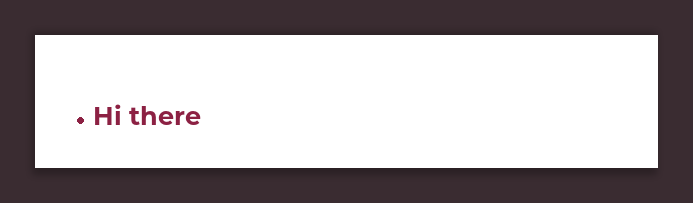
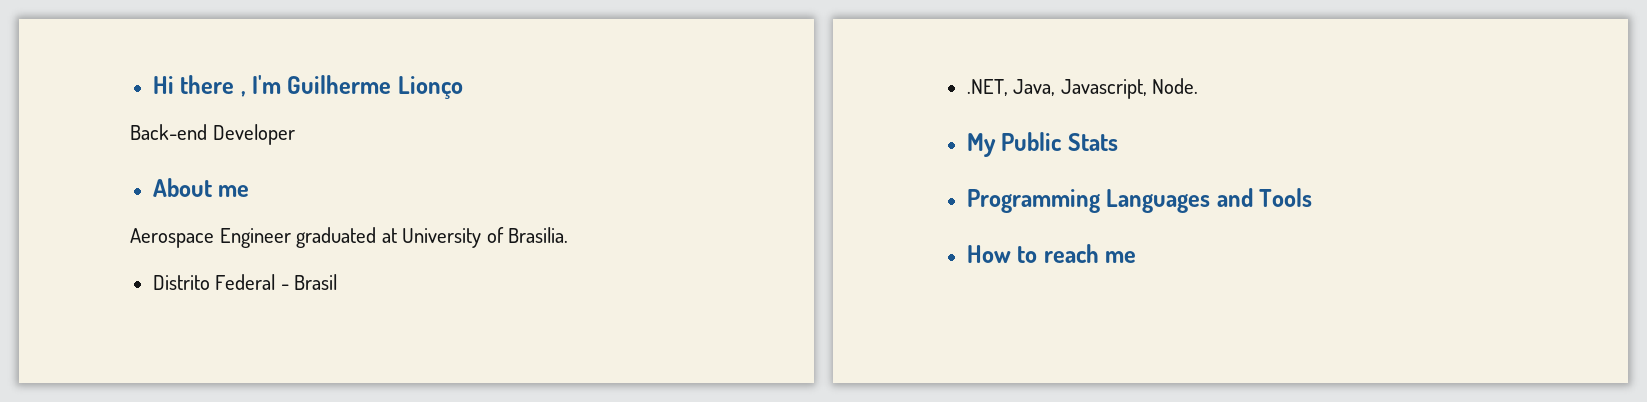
- Hi there
+ Hi there , I'm Guilherme Lionço
+ Back-end Developer
+ About me
+ Aerospace Engineer graduated at University of Brasilia.
+ Distrito Federal - Brasil
+ .NET, Java, Javascript, Node.
+ My Public Stats
+ Programming Languages and Tools
+ How to reach me

